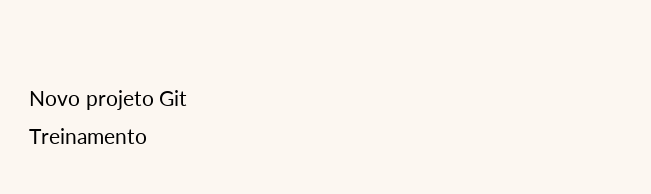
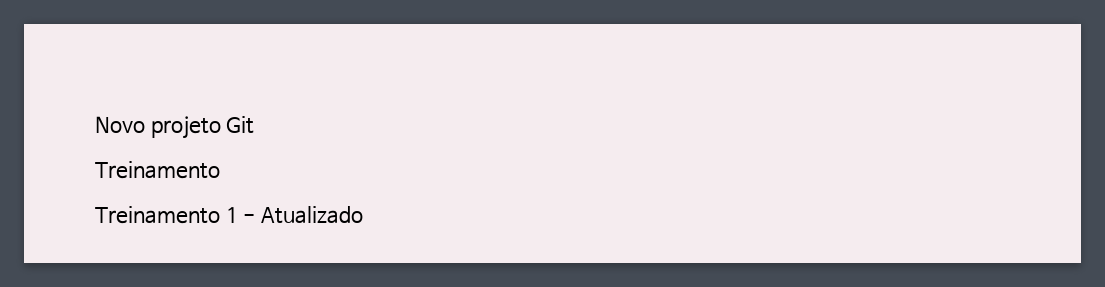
+ Treinamento 1 - Atualizado

